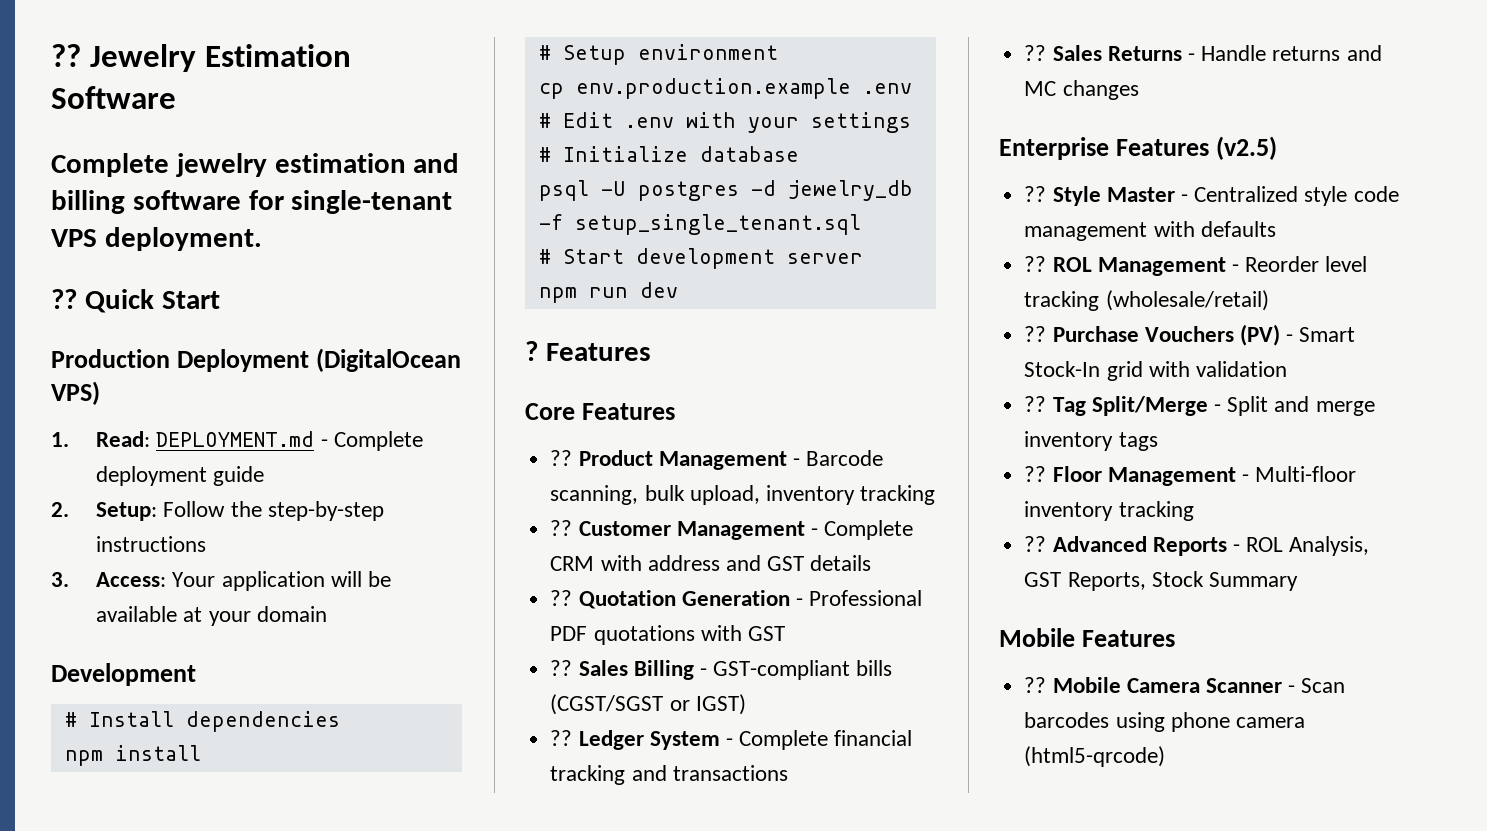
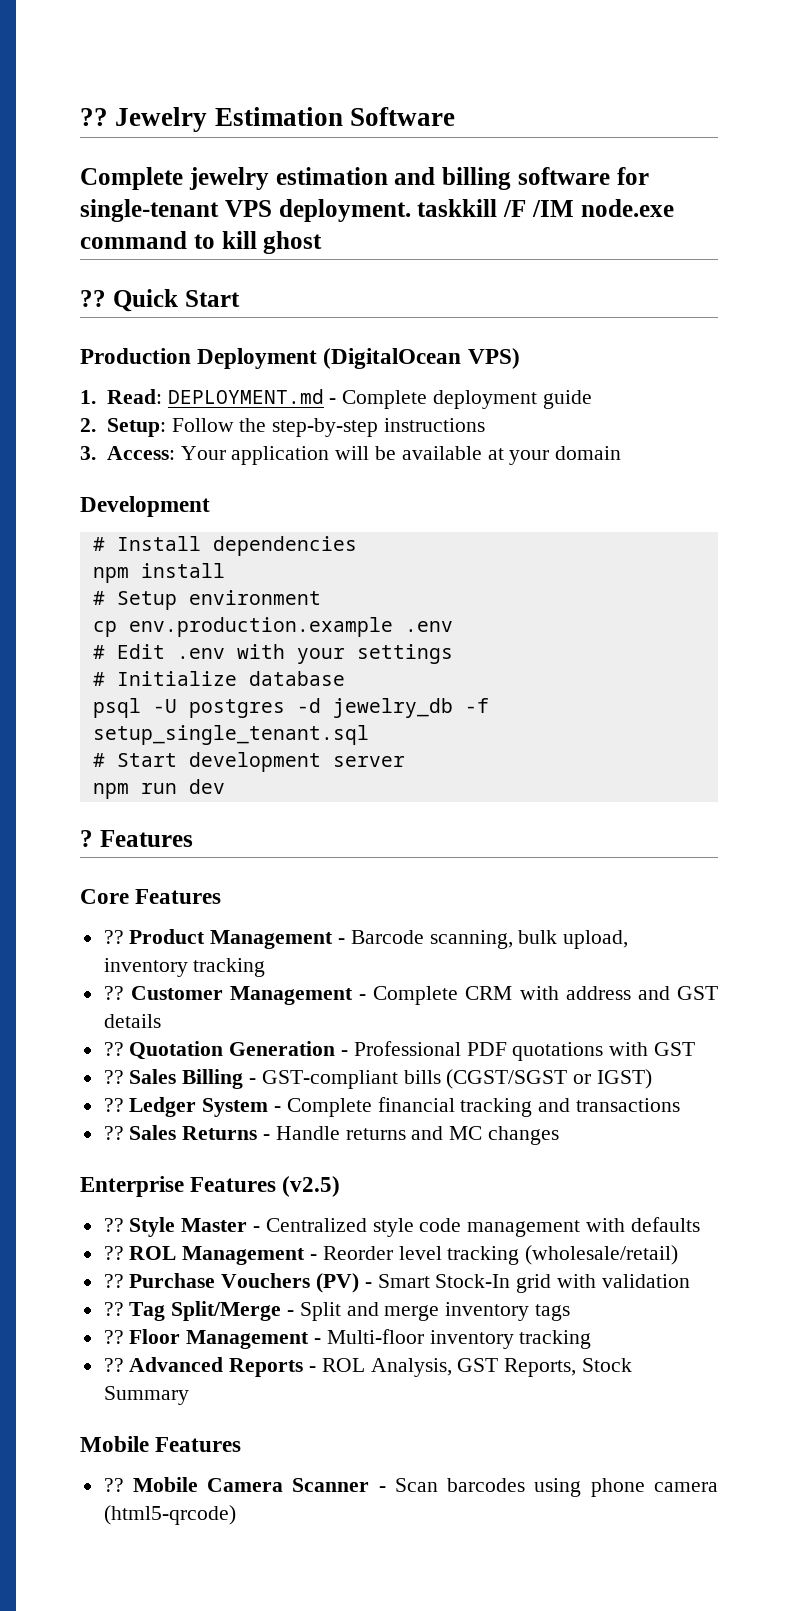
- Complete jewelry estimation and billing software for single-tenant VPS deployment.
+ Complete jewelry estimation and billing software for single-tenant VPS deployment. taskkill /F /IM node.exe command to kill ghost

